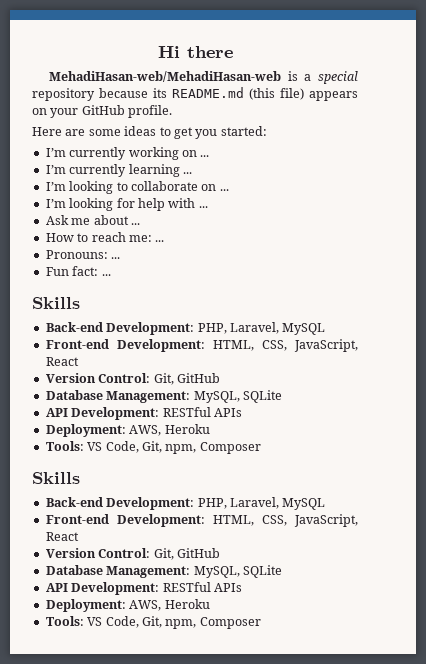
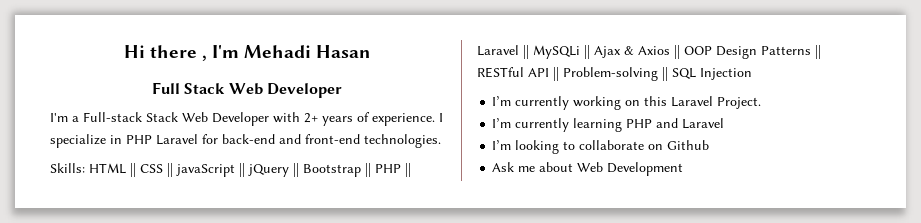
- Hi there
- MehadiHasan-web/MehadiHasan-web is a special repository because its README.md (this file) appears on your GitHub profile.
- Here are some ideas to get you started:
+ Hi there , I'm Mehadi Hasan
+ Full Stack Web Developer
+ I'm a Full-stack Stack Web Developer with 2+ years of experience. I specialize in PHP Laravel for back-end and front-end technologies.
+ Skills: HTML || CSS || javaScript || jQuery || Bootstrap || PHP || Laravel || MySQLi || Ajax & Axios || OOP Design Patterns || RESTful API || Problem-solving || SQL Injection
- I’m currently working on ...
+ I’m currently working on this Laravel Project.
- I’m currently learning ...
+ I’m currently learning PHP and Laravel
- I’m looking to collaborate on ...
- I’m looking for help with ...
- Ask me about ...
- How to reach me: ...
- Pronouns: ...
- Fun fact: ...
- Skills
- Back-end Development: PHP, Laravel, MySQL
- Front-end Development: HTML, CSS, JavaScript, React
- Version Control: Git, GitHub
- Database Management: MySQL, SQLite
- API Development: RESTful APIs
- Deployment: AWS, Heroku
- Tools: VS Code, Git, npm, Composer
- Skills
- Back-end Development: PHP, Laravel, MySQL
- Front-end Development: HTML, CSS, JavaScript, React
- Version Control: Git, GitHub
- Database Management: MySQL, SQLite
- API Development: RESTful APIs
- Deployment: AWS, Heroku
- Tools: VS Code, Git, npm, Composer
+ I’m looking to collaborate on Github
+ Ask me about Web Development

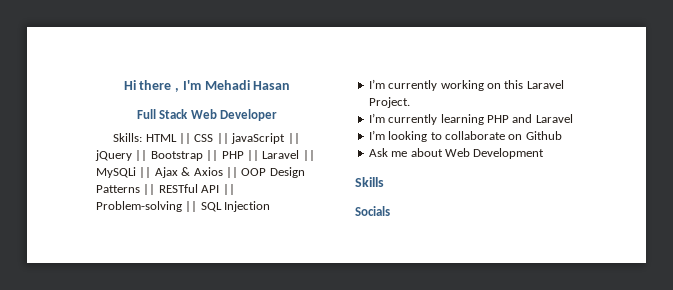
- I'm a Full-stack Stack Web Developer with 2+ years of experience. I specialize in PHP Laravel for back-end and front-end technologies.
+ Skills
+ Socials

